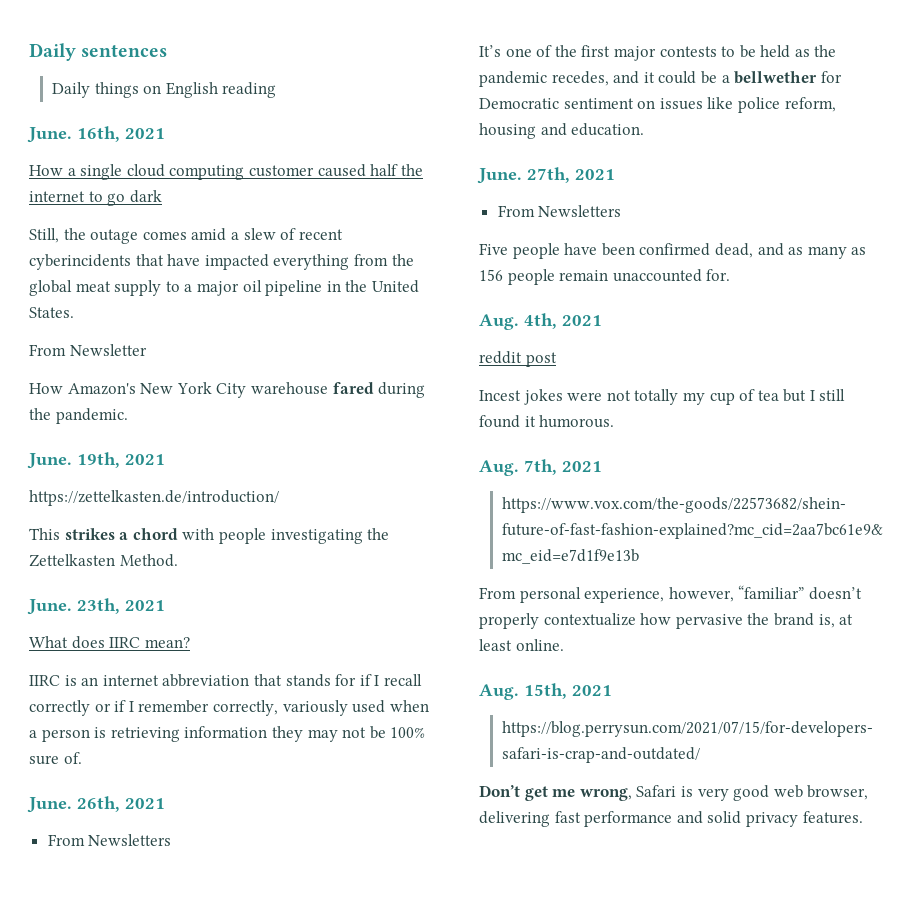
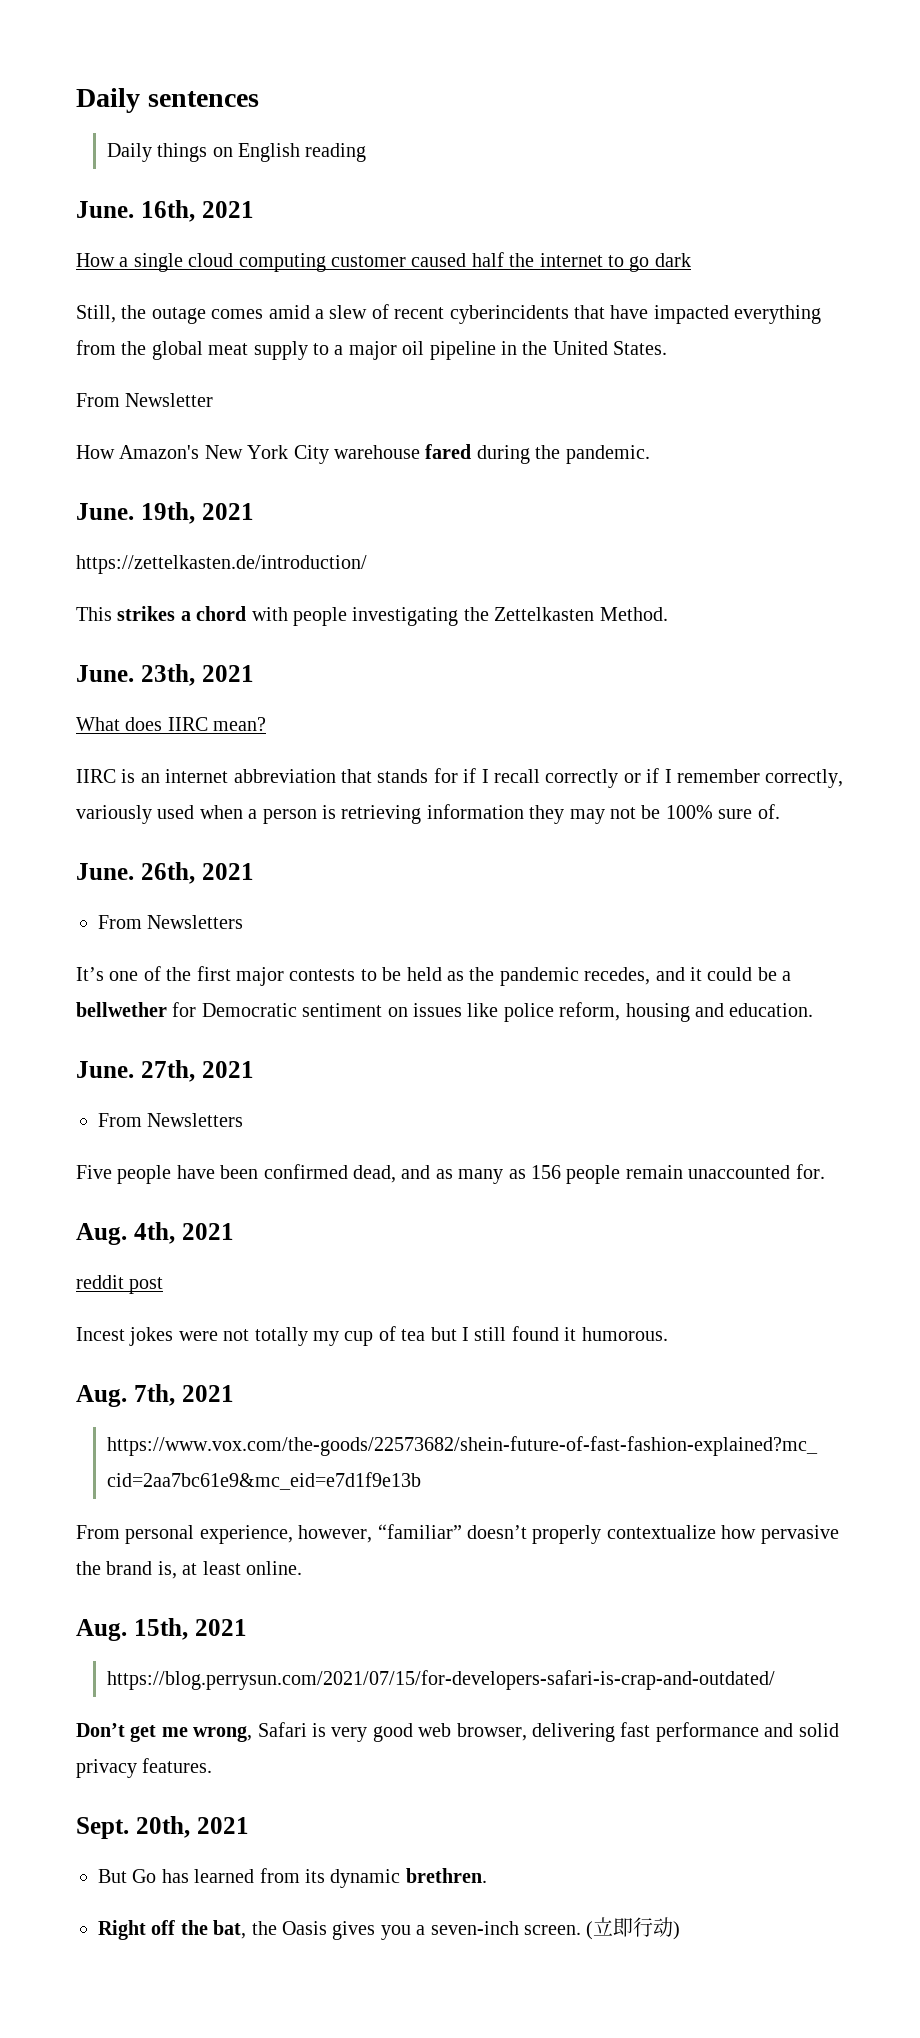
+ Sept. 20th, 2021
+ But Go has learned from its dynamic brethren.
+ Right off the bat, the Oasis gives you a seven-inch screen. (立即行动)

